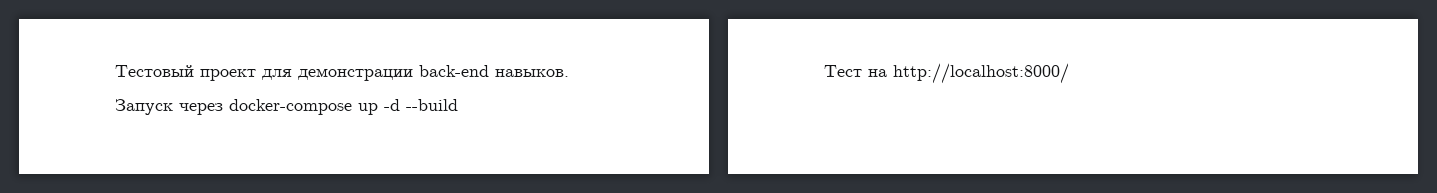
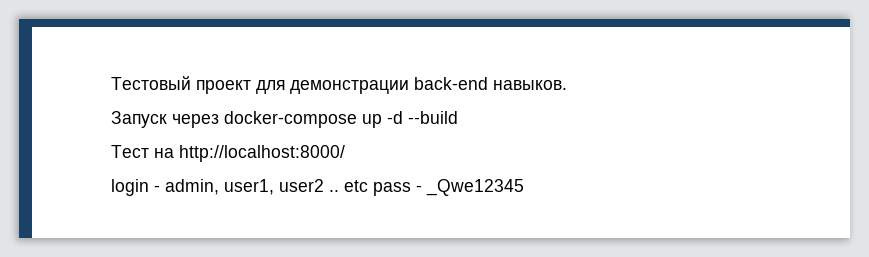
+ login - admin, user1, user2 .. etc pass - _Qwe12345

